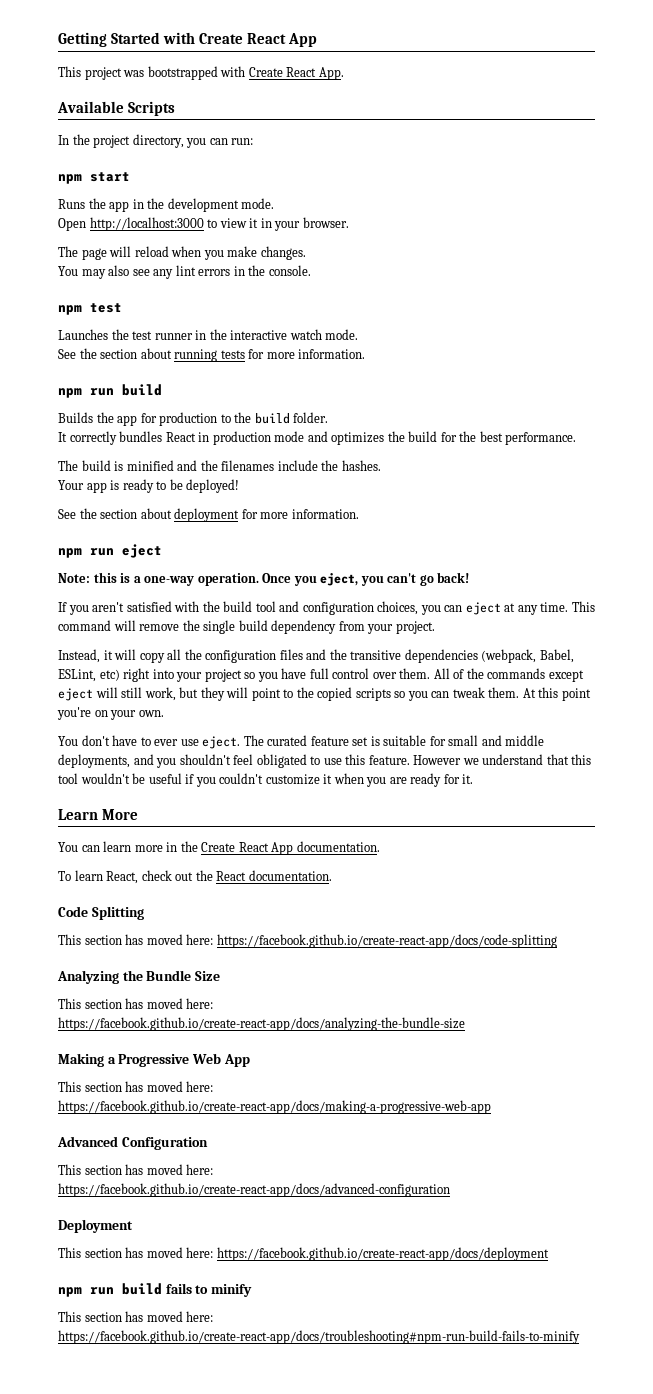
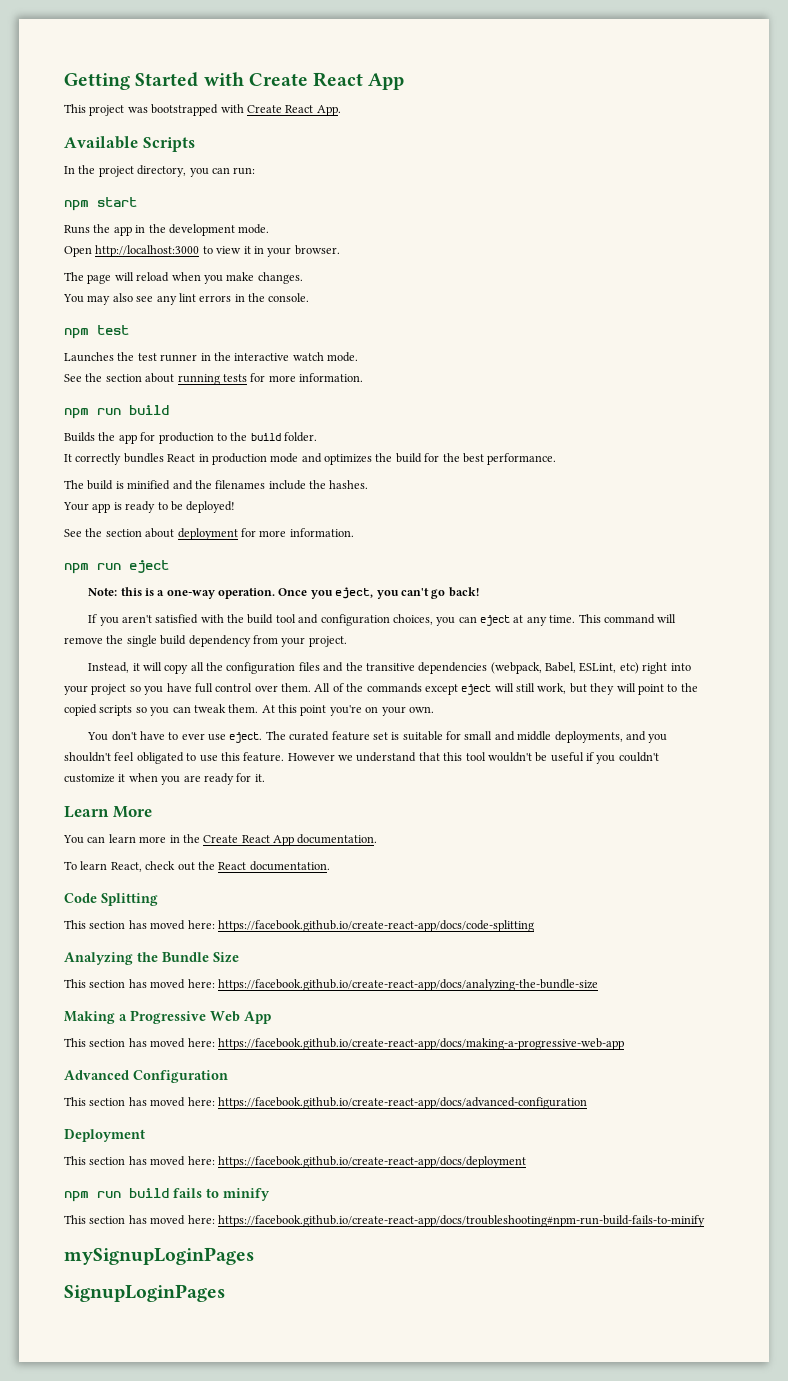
+ mySignupLoginPages
+ SignupLoginPages

